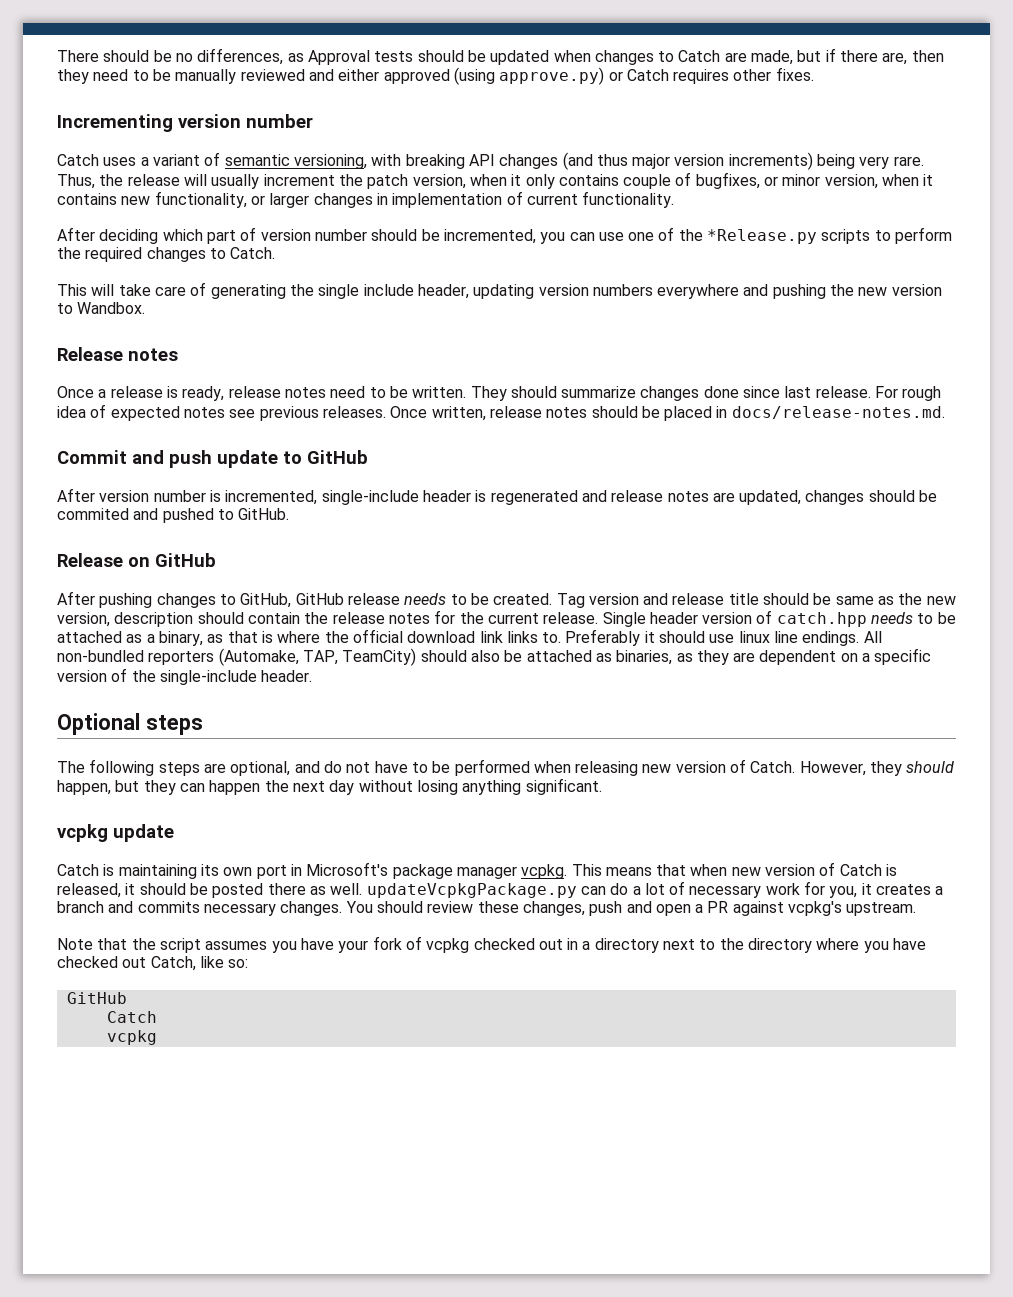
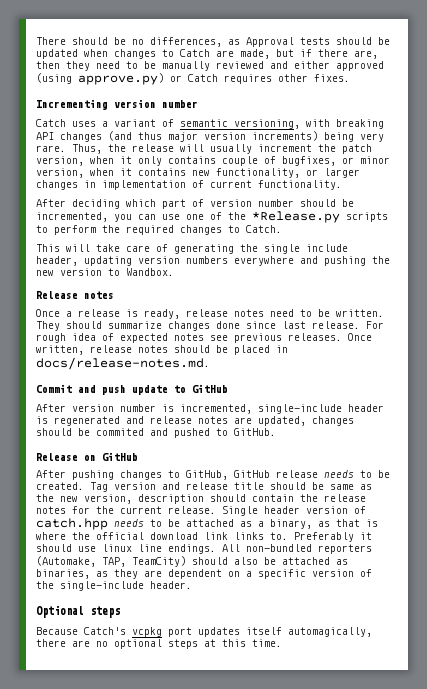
- The following steps are optional, and do not have to be performed when releasing new version of Catch. However, they should happen, but they can happen the next day without losing anything significant.
- vcpkg update
- Catch is maintaining its own port in Microsoft's package manager vcpkg. This means that when new version of Catch is released, it should be posted there as well. updateVcpkgPackage.py can do a lot of necessary work for you, it creates a branch and commits necessary changes. You should review these changes, push and open a PR against vcpkg's upstream.
- Note that the script assumes you have your fork of vcpkg checked out in a directory next to the directory where you have checked out Catch, like so:
- GitHub
- Catch
- vcpkg
+ Because Catch's vcpkg port updates itself automagically, there are no optional steps at this time.

